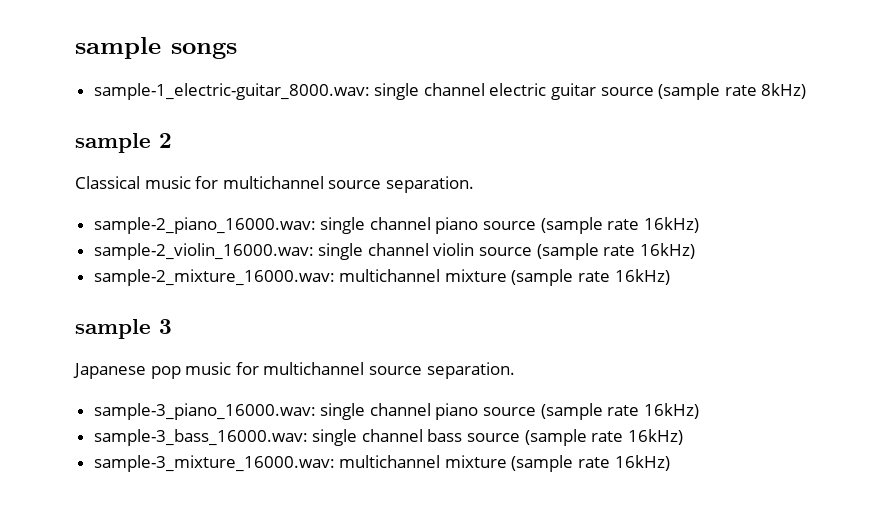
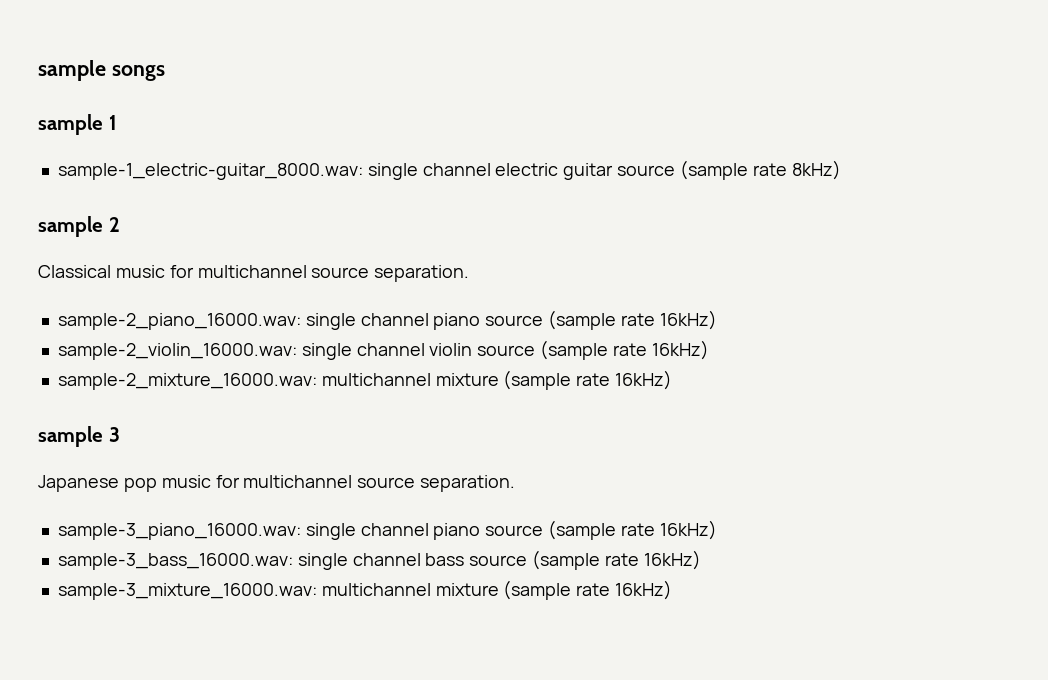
+ sample 1

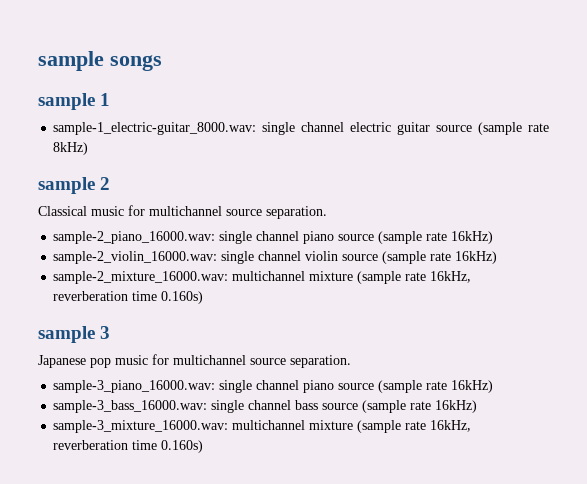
- sample-2_mixture_16000.wav: multichannel mixture (sample rate 16kHz)
+ sample-2_mixture_16000.wav: multichannel mixture (sample rate 16kHz, reverberation time 0.160s)
- sample-3_mixture_16000.wav: multichannel mixture (sample rate 16kHz)
+ sample-3_mixture_16000.wav: multichannel mixture (sample rate 16kHz, reverberation time 0.160s)

